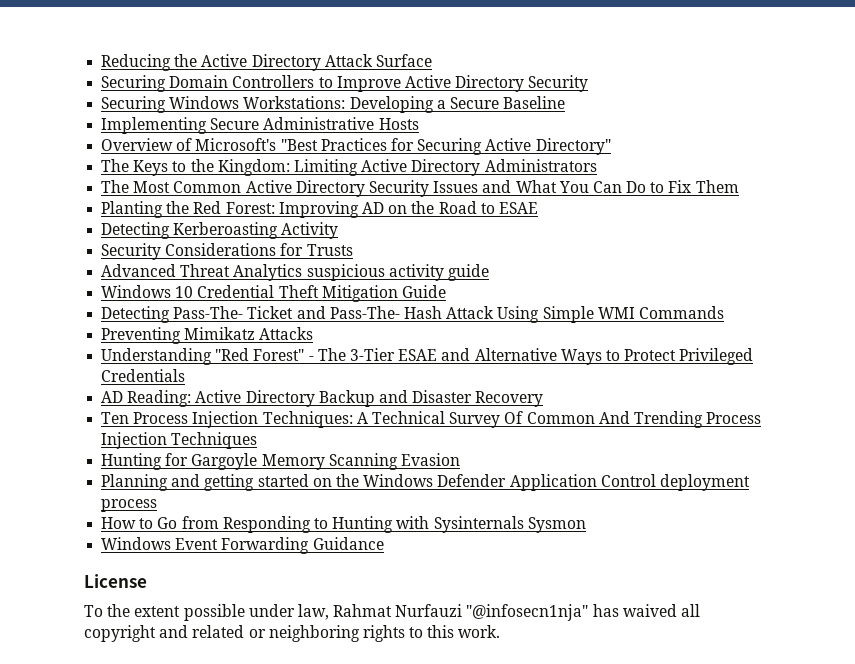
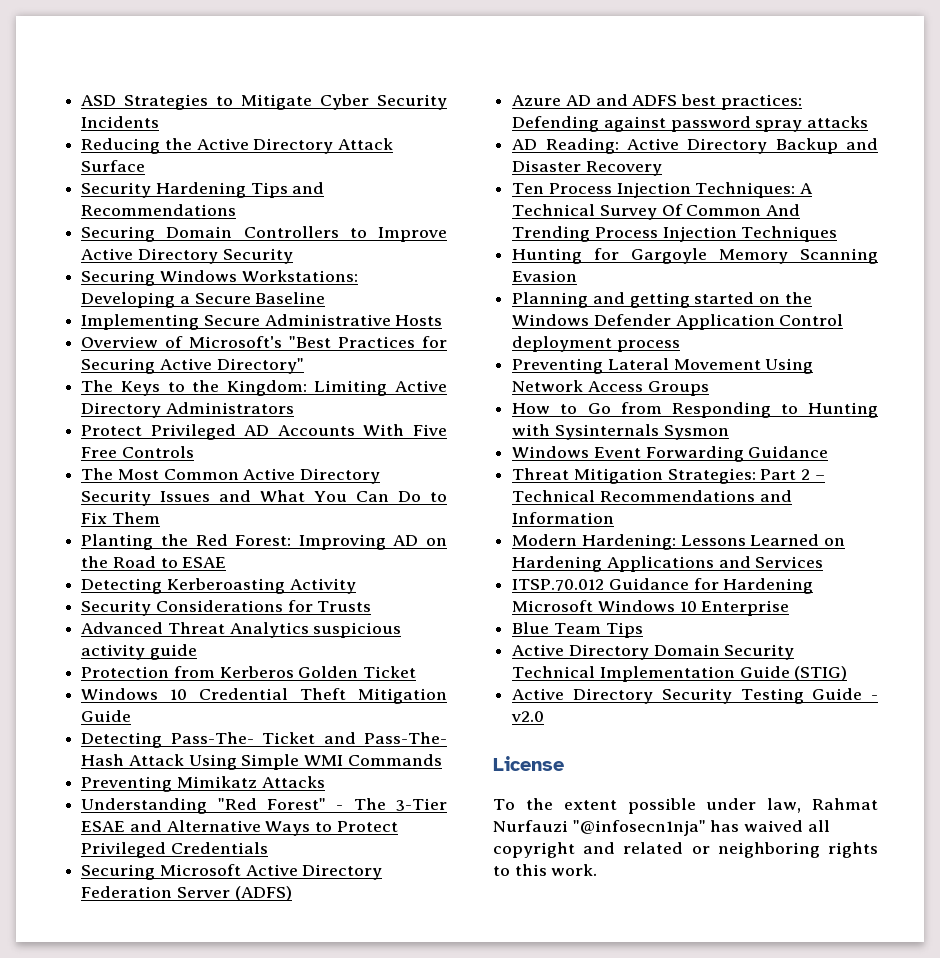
+ ASD Strategies to Mitigate Cyber Security Incidents
+ Security Hardening Tips and Recommendations
+ Protect Privileged AD Accounts With Five Free Controls
+ Protection from Kerberos Golden Ticket
+ Securing Microsoft Active Directory Federation Server (ADFS)
+ Azure AD and ADFS best practices: Defending against password spray attacks
+ Preventing Lateral Movement Using Network Access Groups
+ Threat Mitigation Strategies: Part 2 – Technical Recommendations and Information
+ Modern Hardening: Lessons Learned on Hardening Applications and Services
+ ITSP.70.012 Guidance for Hardening Microsoft Windows 10 Enterprise
+ Blue Team Tips
+ Active Directory Domain Security Technical Implementation Guide (STIG)
+ Active Directory Security Testing Guide - v2.0

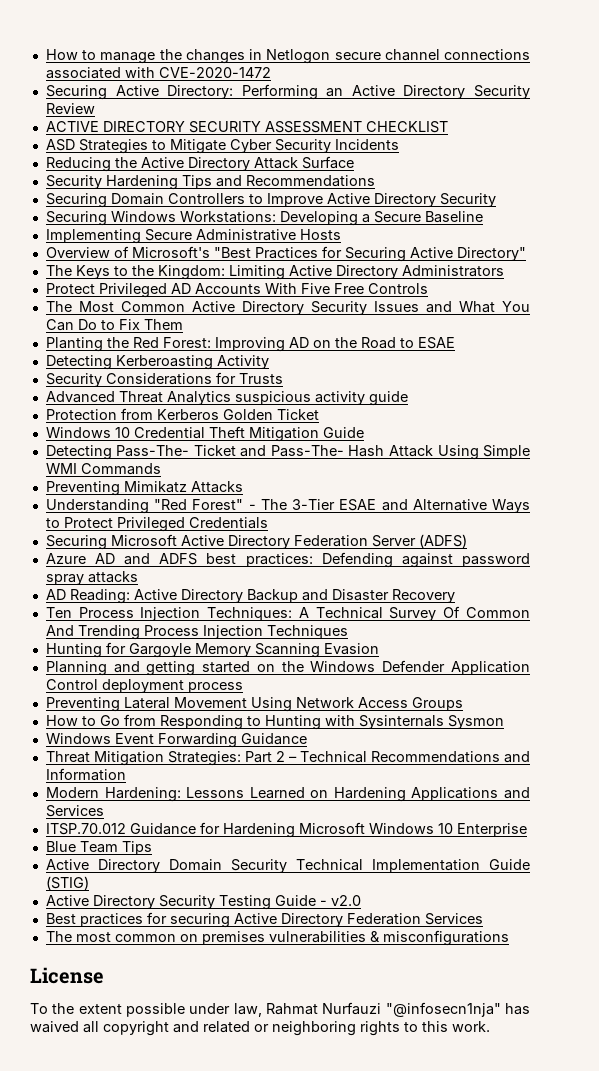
+ How to manage the changes in Netlogon secure channel connections associated with CVE-2020-1472
+ Securing Active Directory: Performing an Active Directory Security Review
+ ACTIVE DIRECTORY SECURITY ASSESSMENT CHECKLIST
+ Best practices for securing Active Directory Federation Services
+ The most common on premises vulnerabilities & misconfigurations

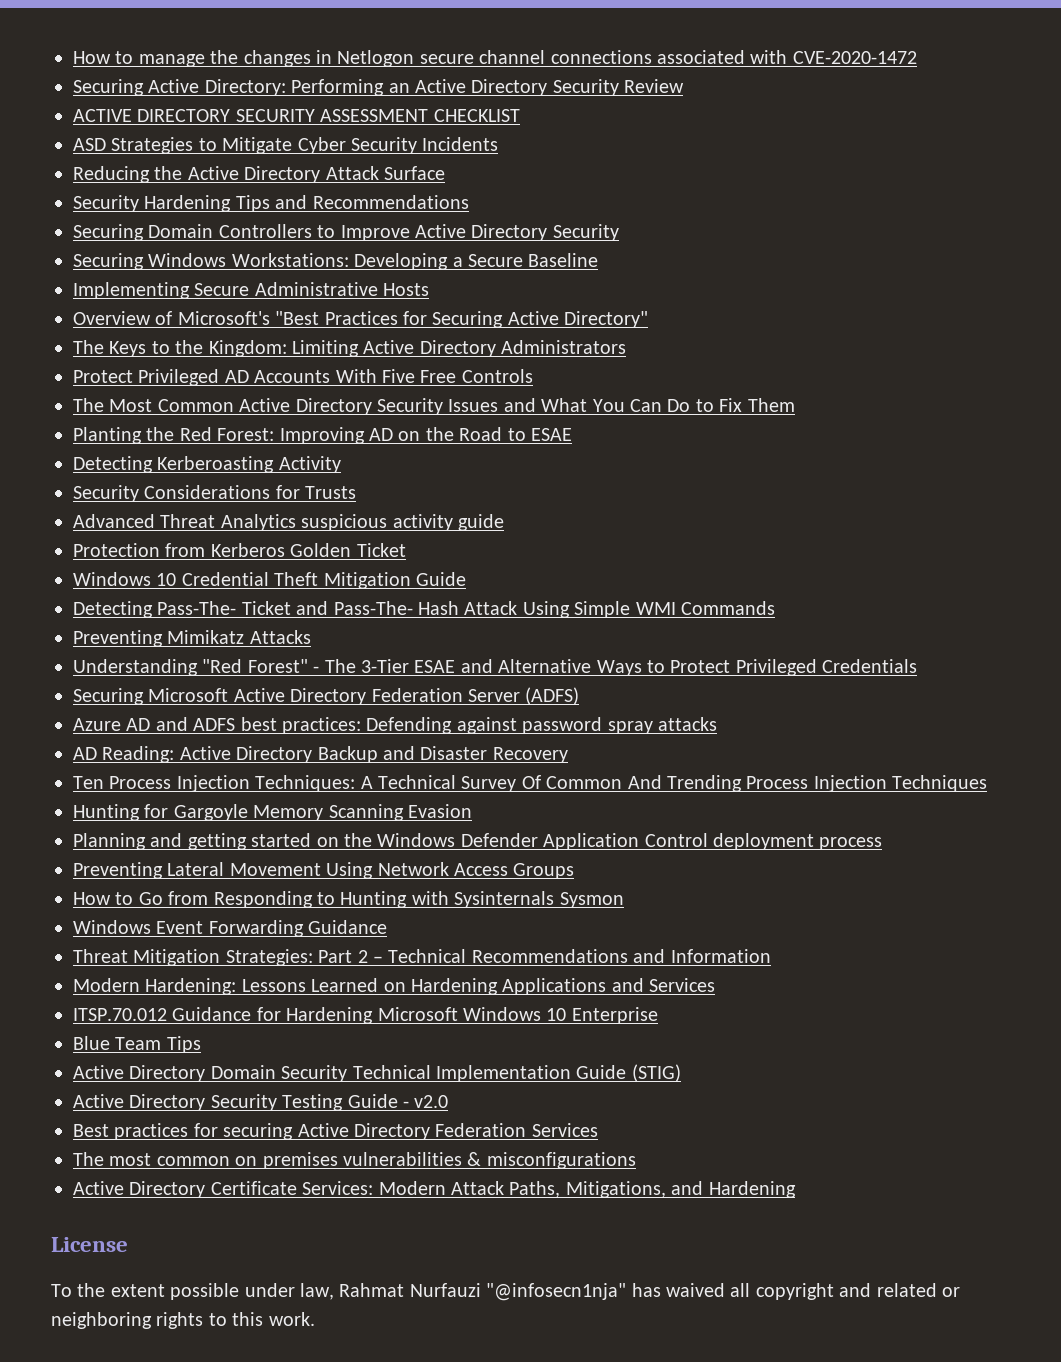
+ Active Directory Certificate Services: Modern Attack Paths, Mitigations, and Hardening

